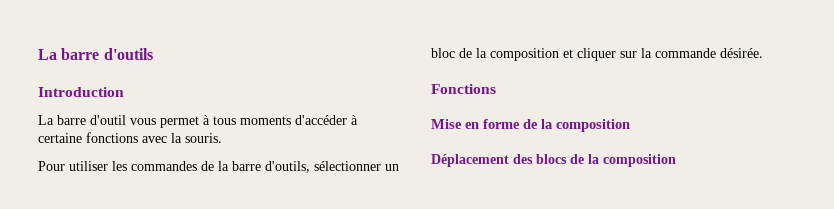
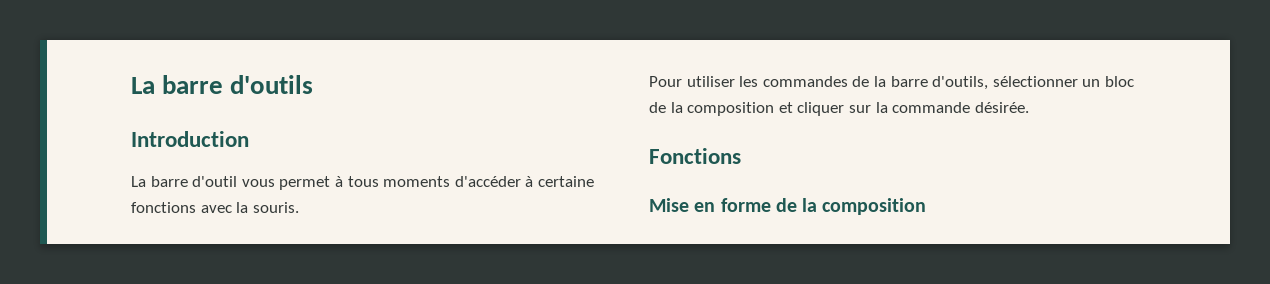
- Déplacement des blocs de la composition

